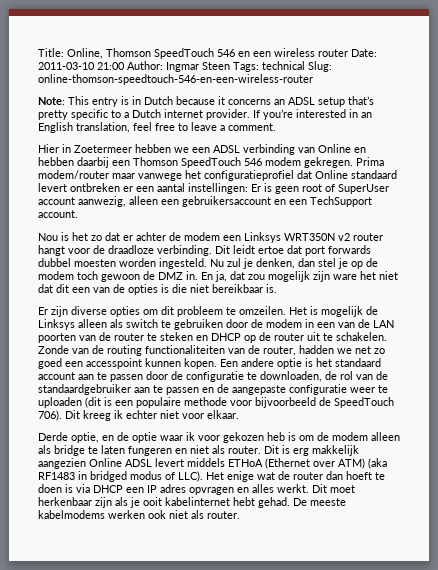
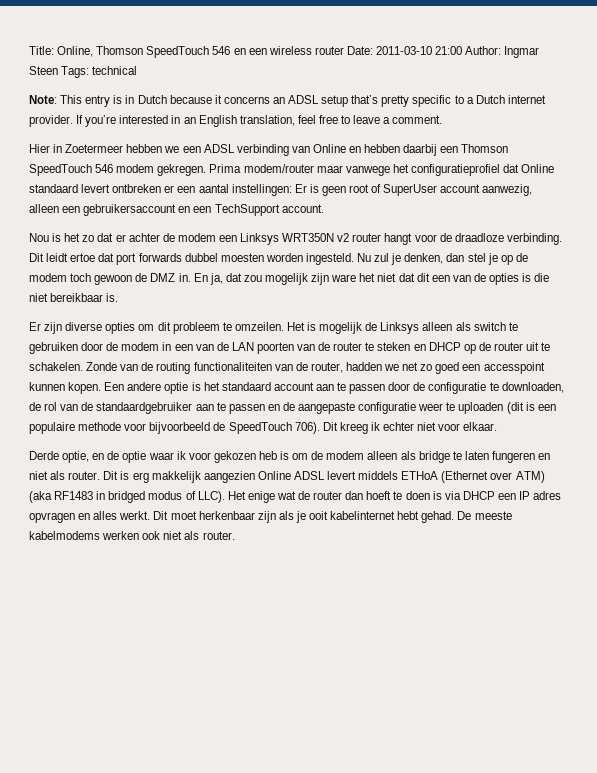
- Title: Online, Thomson SpeedTouch 546 en een wireless router Date: 2011-03-10 21:00 Author: Ingmar Steen Tags: technical Slug: online-thomson-speedtouch-546-en-een-wireless-router
+ Title: Online, Thomson SpeedTouch 546 en een wireless router Date: 2011-03-10 21:00 Author: Ingmar Steen Tags: technical

